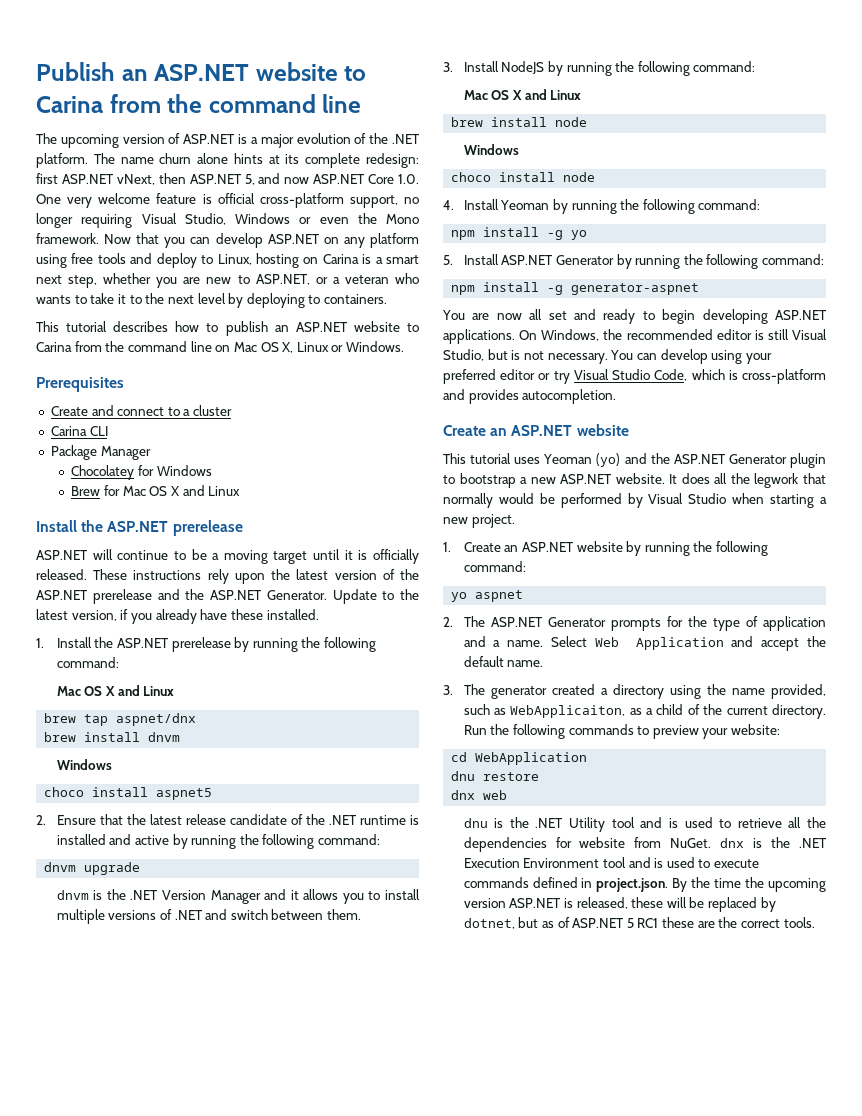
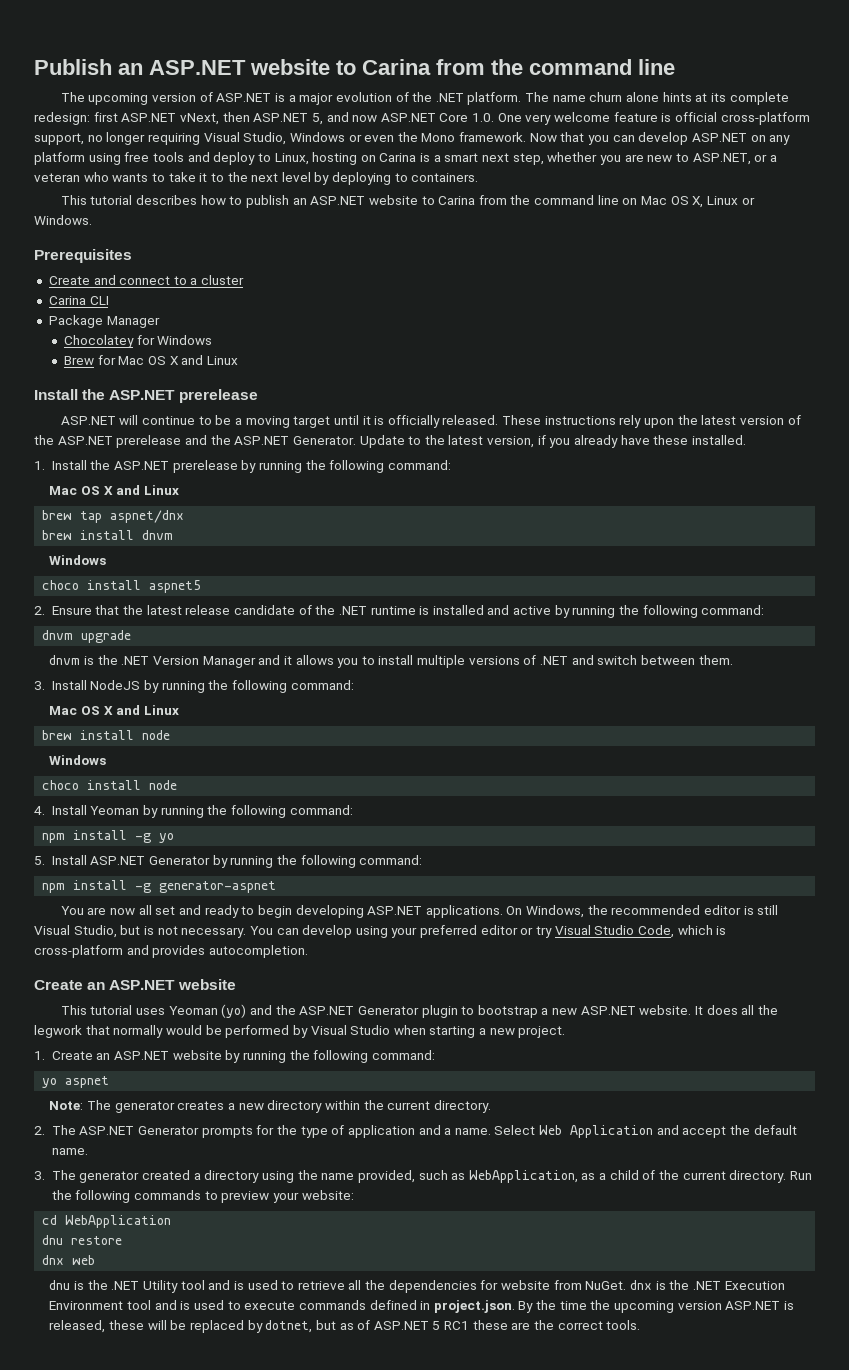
+ Note: The generator creates a new directory within the current directory.
- 3. The generator created a directory using the name provided, such as WebApplicaiton, as a child of the current directory.
+ 3. The generator created a directory using the name provided, such as WebApplication, as a child of the current directory.

